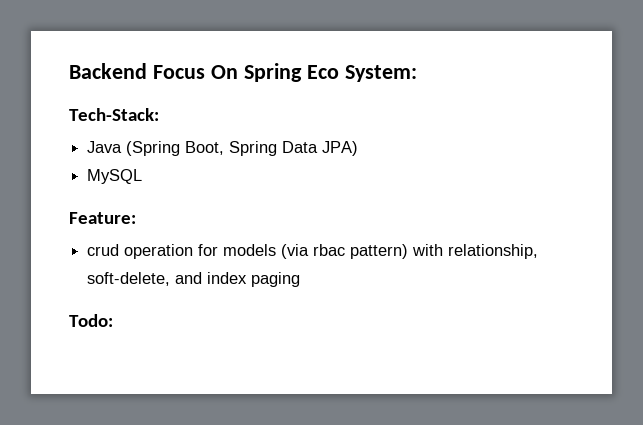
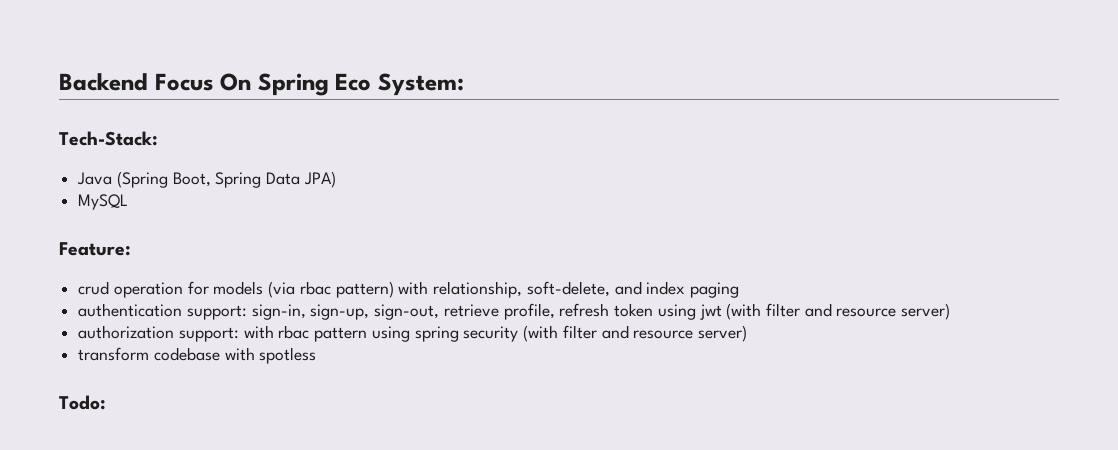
+ authentication support: sign-in, sign-up, sign-out, retrieve profile, refresh token using jwt (with filter and resource server)
+ authorization support: with rbac pattern using spring security (with filter and resource server)
+ transform codebase with spotless

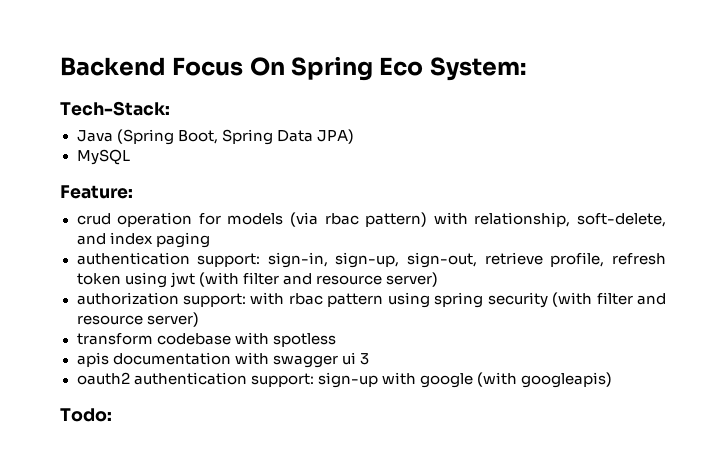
+ apis documentation with swagger ui 3
+ oauth2 authentication support: sign-up with google (with googleapis)

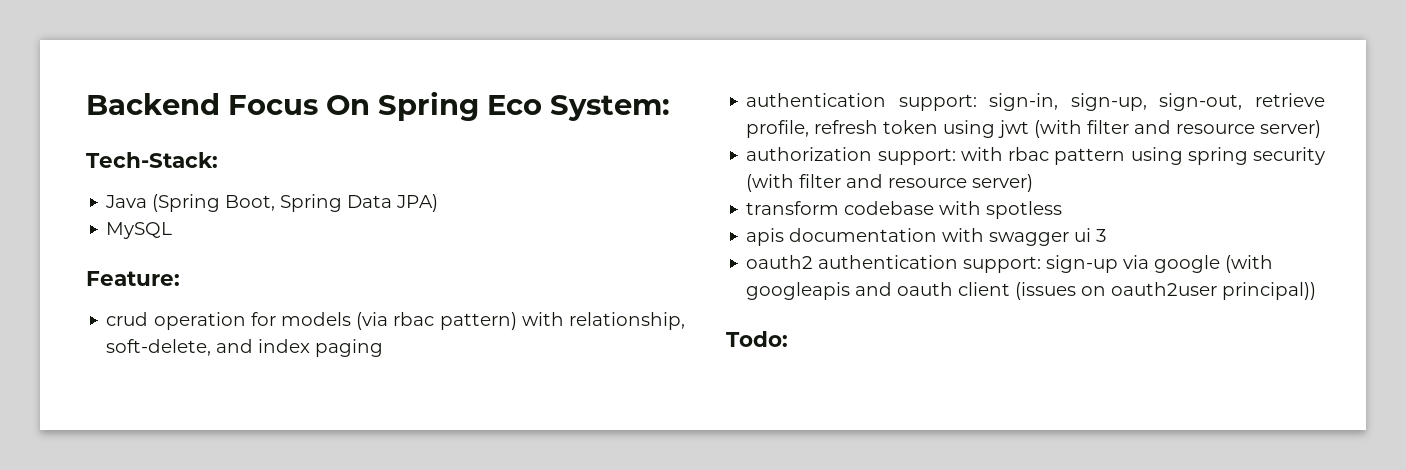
- oauth2 authentication support: sign-up with google (with googleapis)
+ oauth2 authentication support: sign-up via google (with googleapis and oauth client (issues on oauth2user principal))

